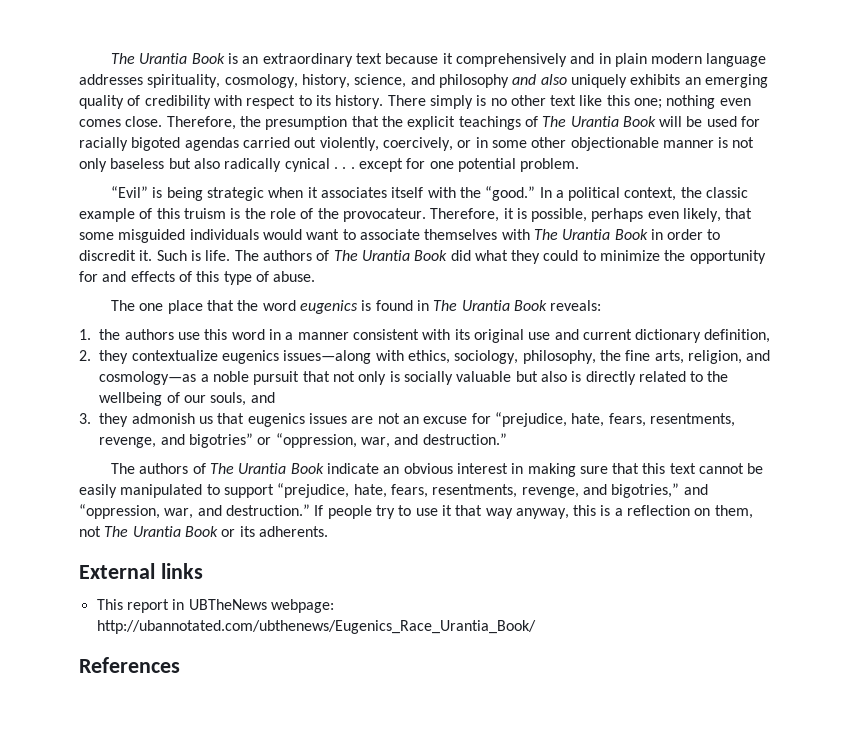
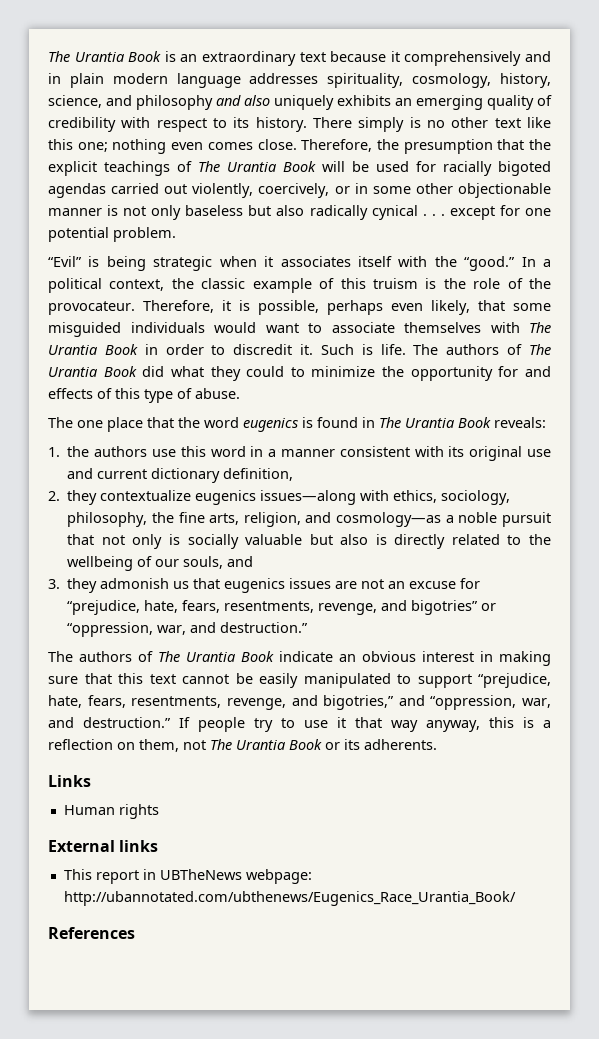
+ Links
+ Human rights

